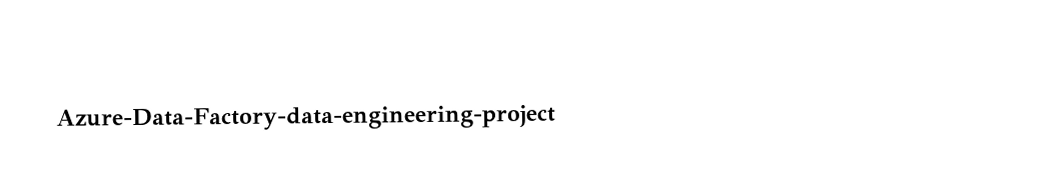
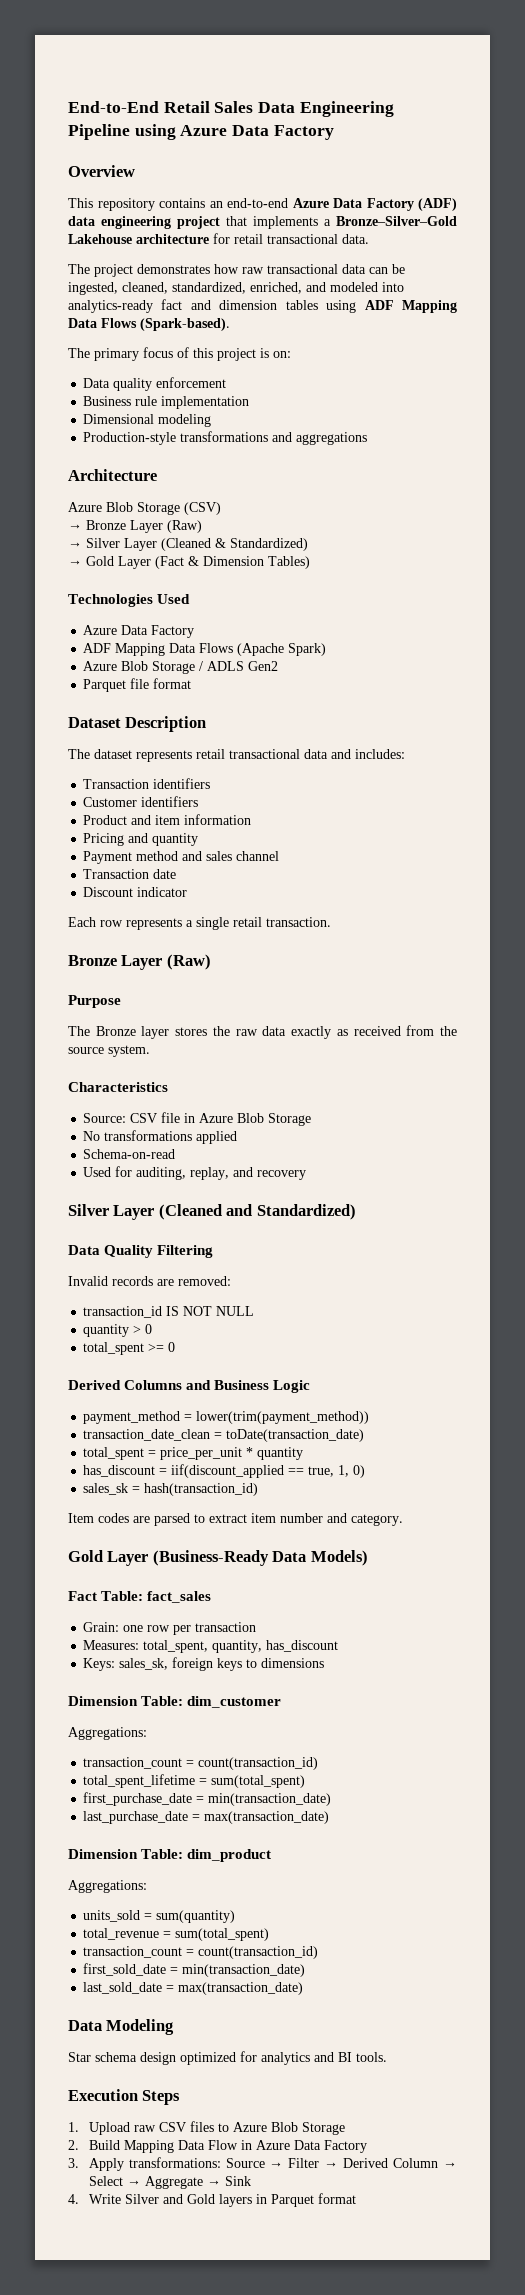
- Azure-Data-Factory-data-engineering-project
+ End-to-End Retail Sales Data Engineering Pipeline using Azure Data Factory
+ Overview
+ This repository contains an end-to-end Azure Data Factory (ADF) data engineering project that implements a Bronze–Silver–Gold Lakehouse architecture for retail transactional data.
+ The project demonstrates how raw transactional data can be ingested, cleaned, standardized, enriched, and modeled into analytics-ready fact and dimension tables using ADF Mapping Data Flows (Spark-based).
+ The primary focus of this project is on:
+ Data quality enforcement
+ Business rule implementation
+ Dimensional modeling
+ Production-style transformations and aggregations
+ Architecture
+ Azure Blob Storage (CSV)
+ → Bronze Layer (Raw)
+ → Silver Layer (Cleaned & Standardized)
+ → Gold Layer (Fact & Dimension Tables)
+ Technologies Used
+ Azure Data Factory
+ ADF Mapping Data Flows (Apache Spark)
+ Azure Blob Storage / ADLS Gen2
+ Parquet file format
+ Dataset Description
+ The dataset represents retail transactional data and includes:
+ Transaction identifiers
+ Customer identifiers
+ Product and item information
+ Pricing and quantity
+ Payment method and sales channel
+ Transaction date
+ Discount indicator
+ Each row represents a single retail transaction.
+ Bronze Layer (Raw)
+ Purpose
+ The Bronze layer stores the raw data exactly as received from the source system.
+ Characteristics
+ Source: CSV file in Azure Blob Storage
+ No transformations applied
+ Schema-on-read
+ Used for auditing, replay, and recovery
+ Silver Layer (Cleaned and Standardized)
+ Data Quality Filtering
+ Invalid records are removed:
+ transaction_id IS NOT NULL
+ quantity > 0
+ total_spent >= 0
+ Derived Columns and Business Logic
+ payment_method = lower(trim(payment_method))
+ transaction_date_clean = toDate(transaction_date)
+ total_spent = price_per_unit * quantity
+ has_discount = iif(discount_applied == true, 1, 0)
+ sales_sk = hash(transaction_id)
+ Item codes are parsed to extract item number and category.
+ Gold Layer (Business-Ready Data Models)
+ Fact Table: fact_sales
+ Grain: one row per transaction
+ Measures: total_spent, quantity, has_discount
+ Keys: sales_sk, foreign keys to dimensions
+ Dimension Table: dim_customer
+ Aggregations:
+ transaction_count = count(transaction_id)
+ total_spent_lifetime = sum(total_spent)
+ first_purchase_date = min(transaction_date)
+ last_purchase_date = max(transaction_date)
+ Dimension Table: dim_product
+ Aggregations:
+ units_sold = sum(quantity)
+ total_revenue = sum(total_spent)
+ transaction_count = count(transaction_id)
+ first_sold_date = min(transaction_date)
+ last_sold_date = max(transaction_date)
+ Data Modeling
+ Star schema design optimized for analytics and BI tools.
+ Execution Steps
+ 1. Upload raw CSV files to Azure Blob Storage
+ 2. Build Mapping Data Flow in Azure Data Factory
+ 3. Apply transformations: Source → Filter → Derived Column → Select → Aggregate → Sink
+ 4. Write Silver and Gold layers in Parquet format

